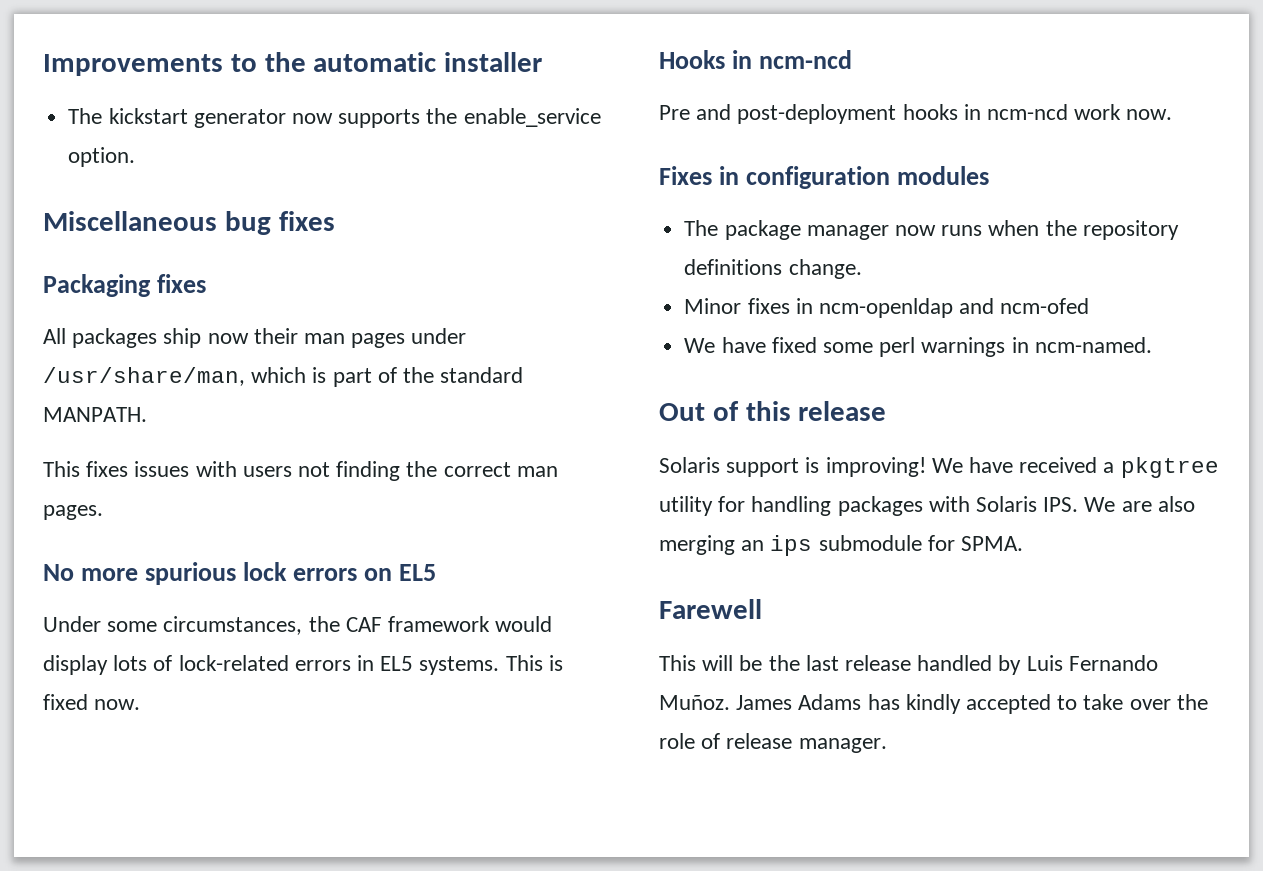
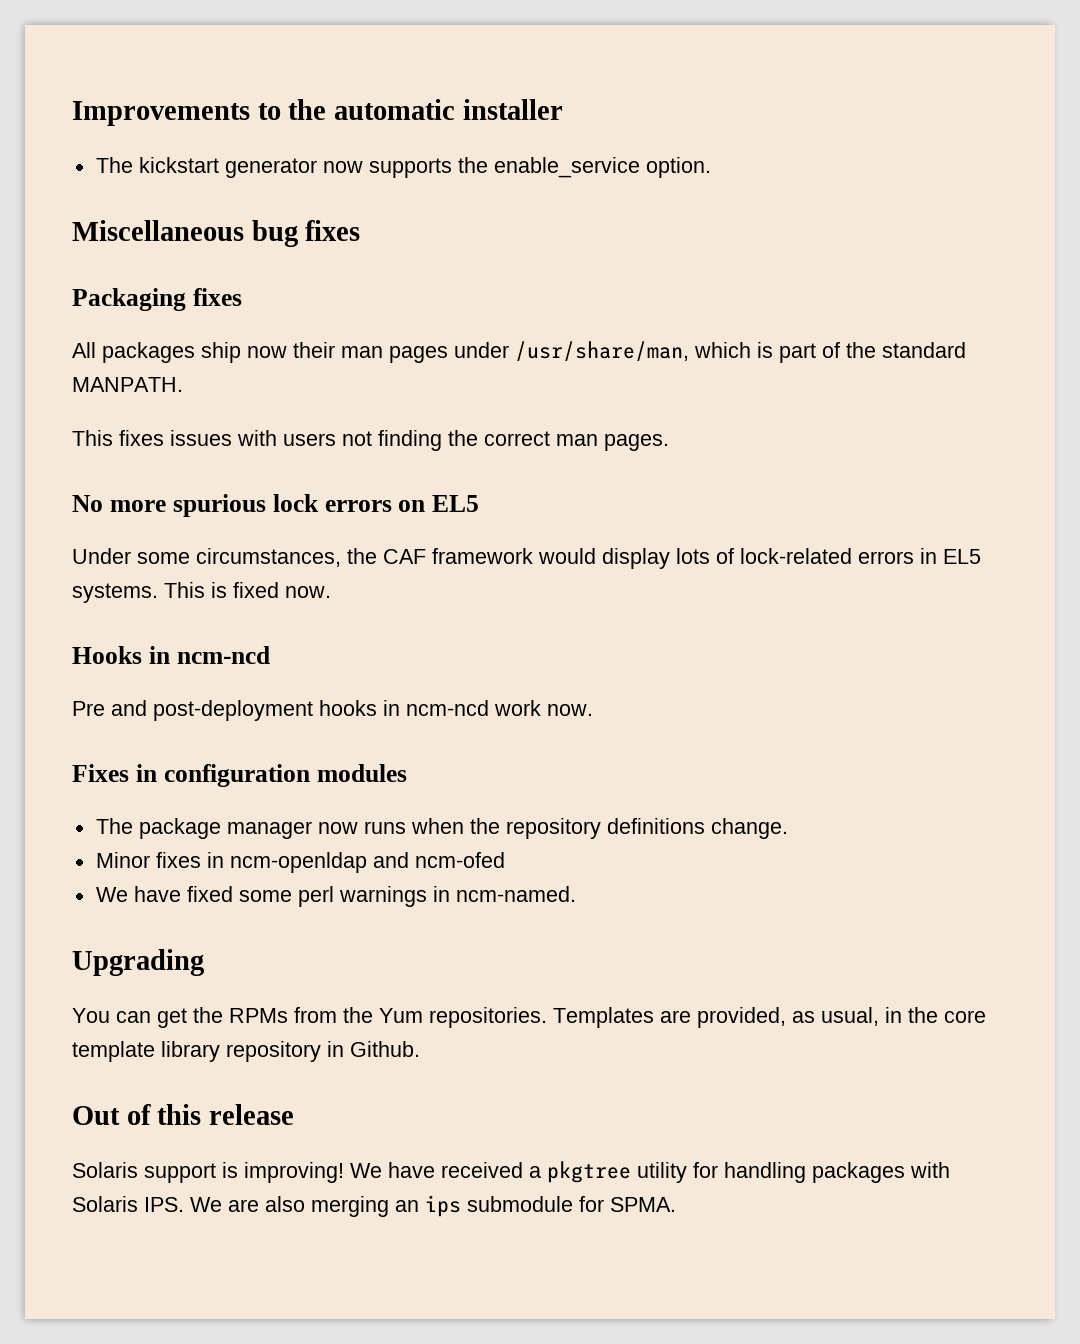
+ Upgrading
+ You can get the RPMs from the Yum repositories. Templates are provided, as usual, in the core template library repository in Github.
- Farewell
- This will be the last release handled by Luis Fernando Muñoz. James Adams has kindly accepted to take over the role of release manager.

